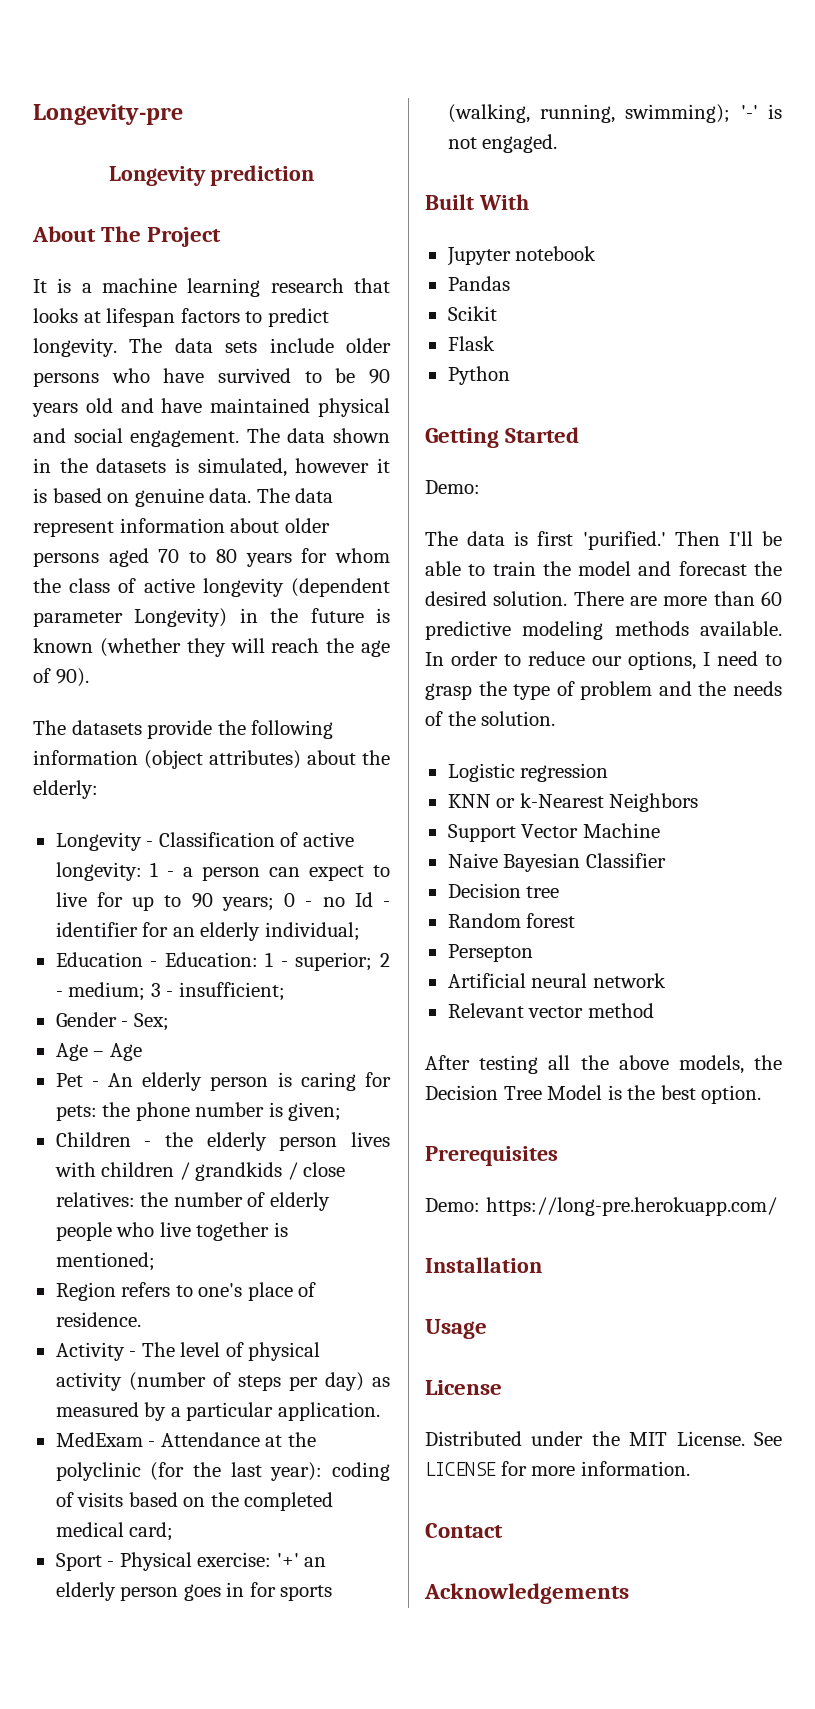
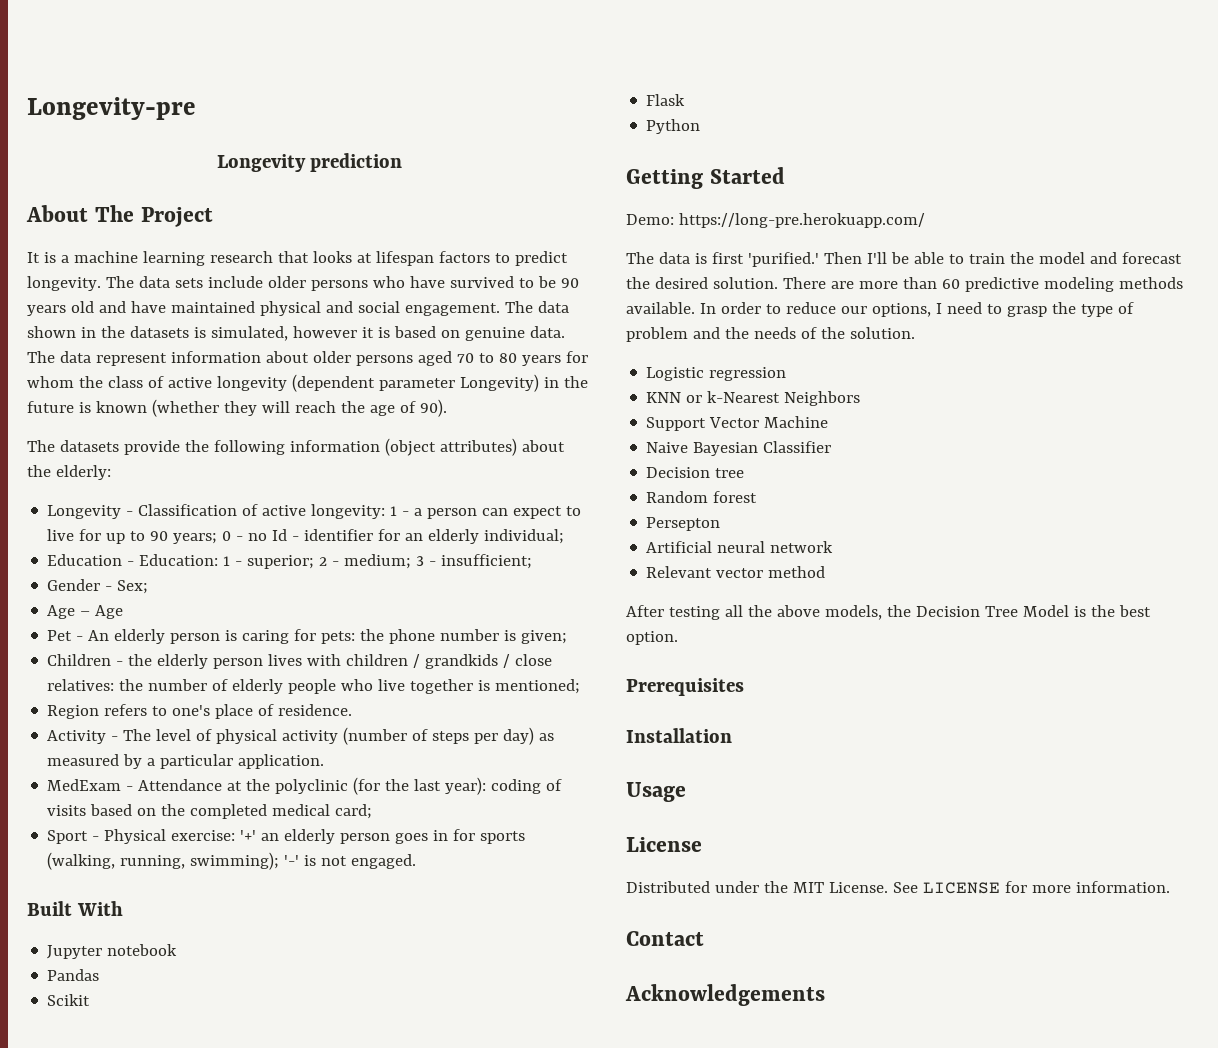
  Getting Started
- Demo:
+ Demo: https://long-pre.herokuapp.com/
- Demo: https://long-pre.herokuapp.com/

